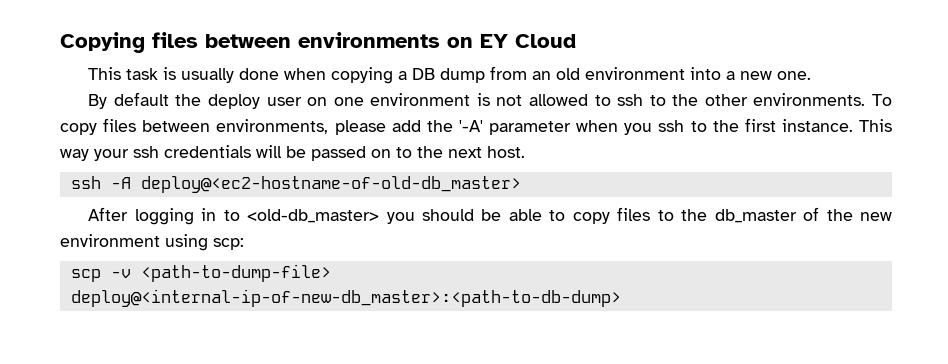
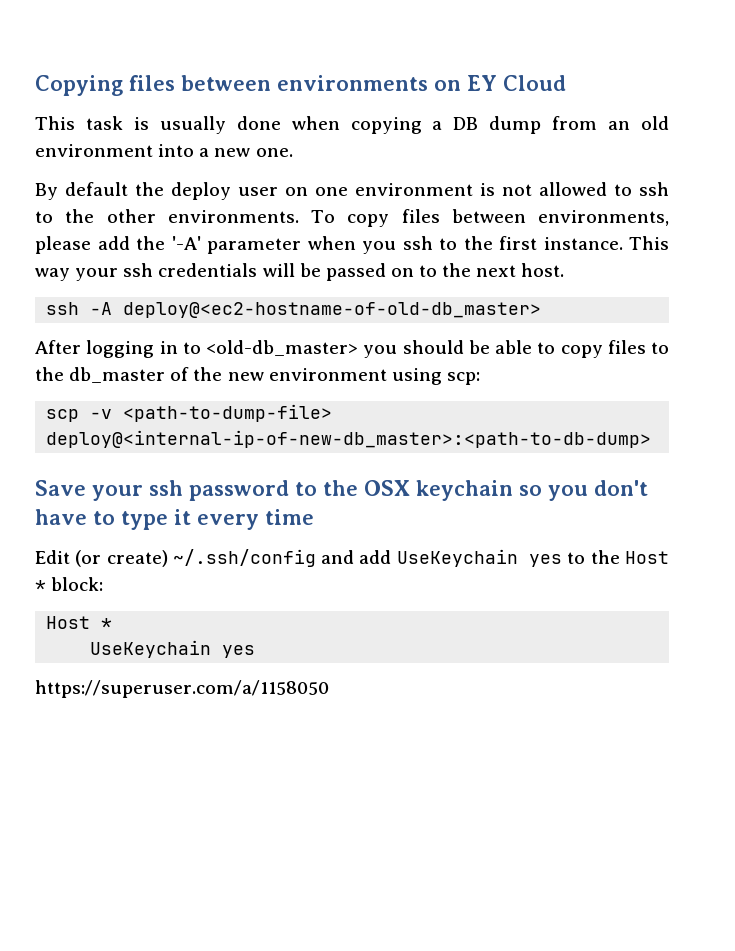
+ Save your ssh password to the OSX keychain so you don't have to type it every time
+ Edit (or create) ~/.ssh/config and add UseKeychain yes to the Host * block:
+ Host *
+ UseKeychain yes
+ https://superuser.com/a/1158050

